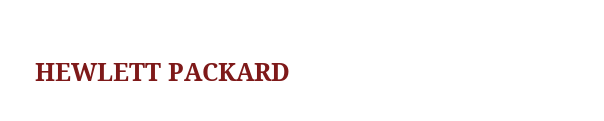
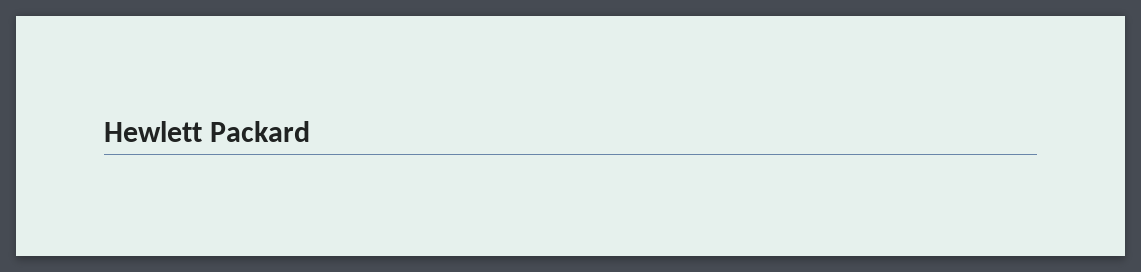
- HEWLETT PACKARD
+ Hewlett Packard

